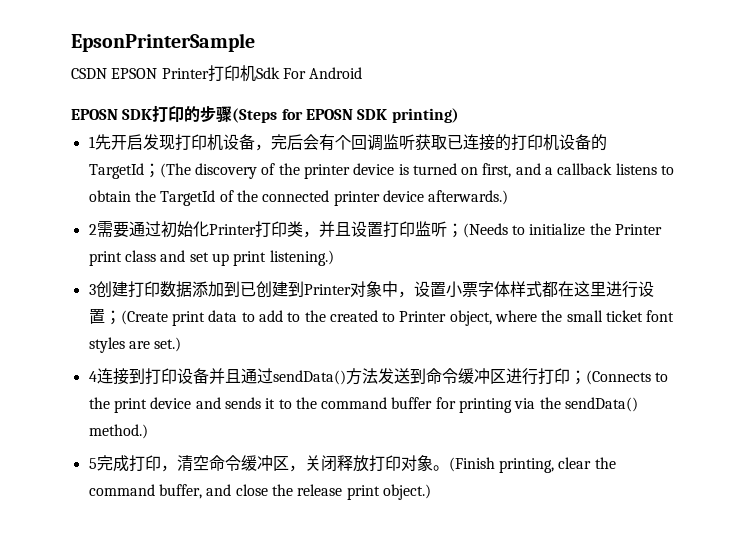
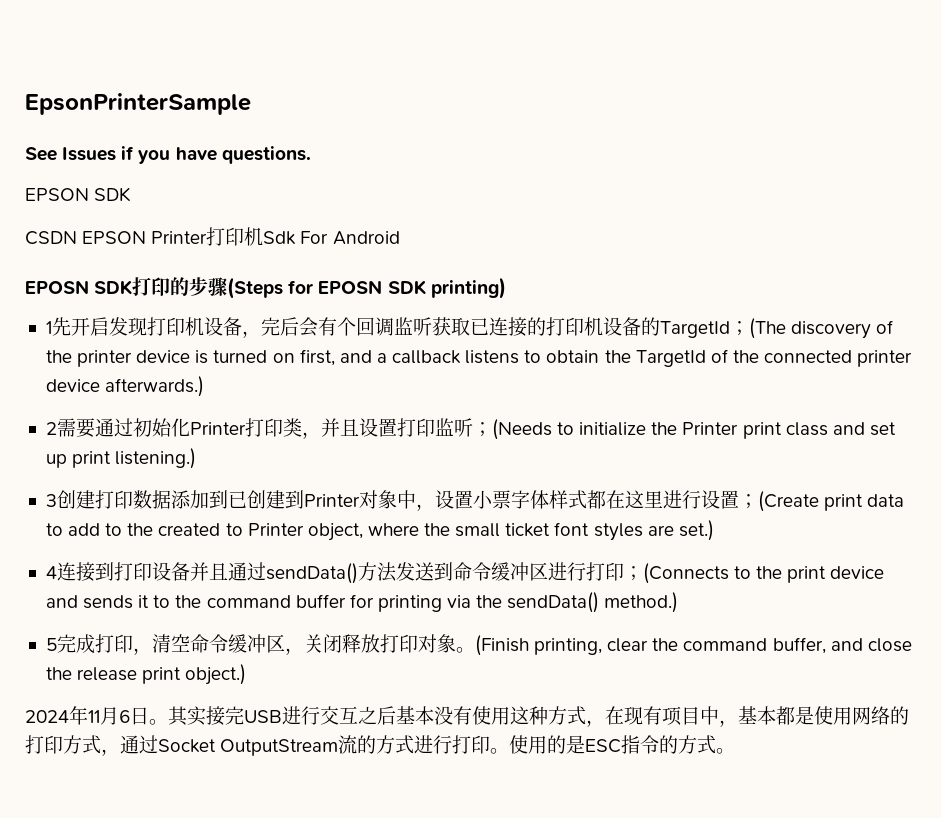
+ See Issues if you have questions.
+ EPSON SDK
+ 2024年11月6日。其实接完USB进行交互之后基本没有使用这种方式，在现有项目中，基本都是使用网络的打印方式，通过Socket OutputStream流的方式进行打印。使用的是ESC指令的方式。

